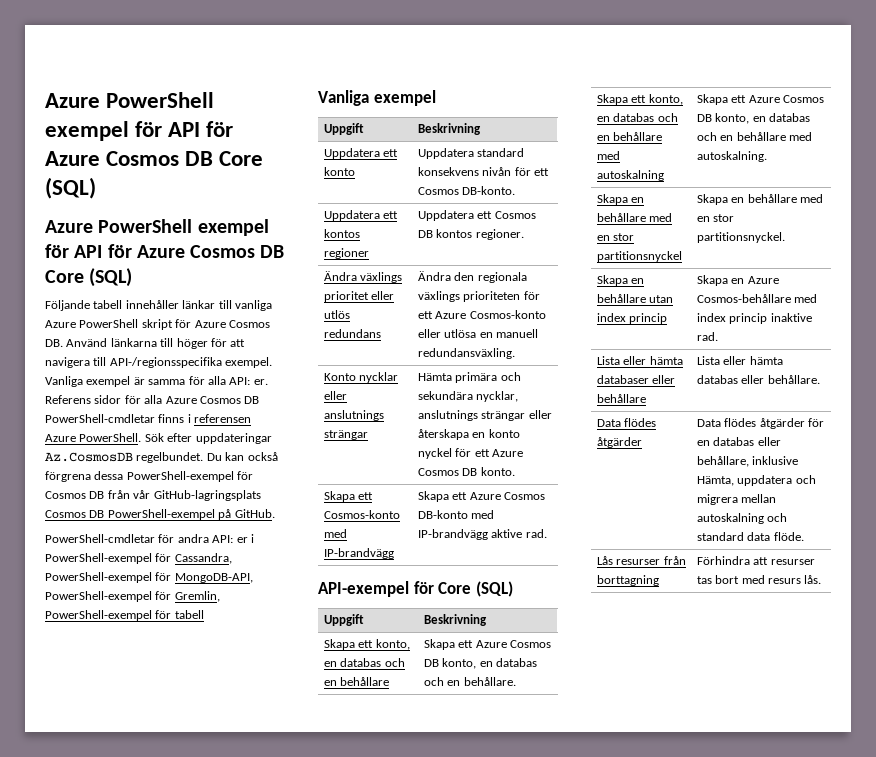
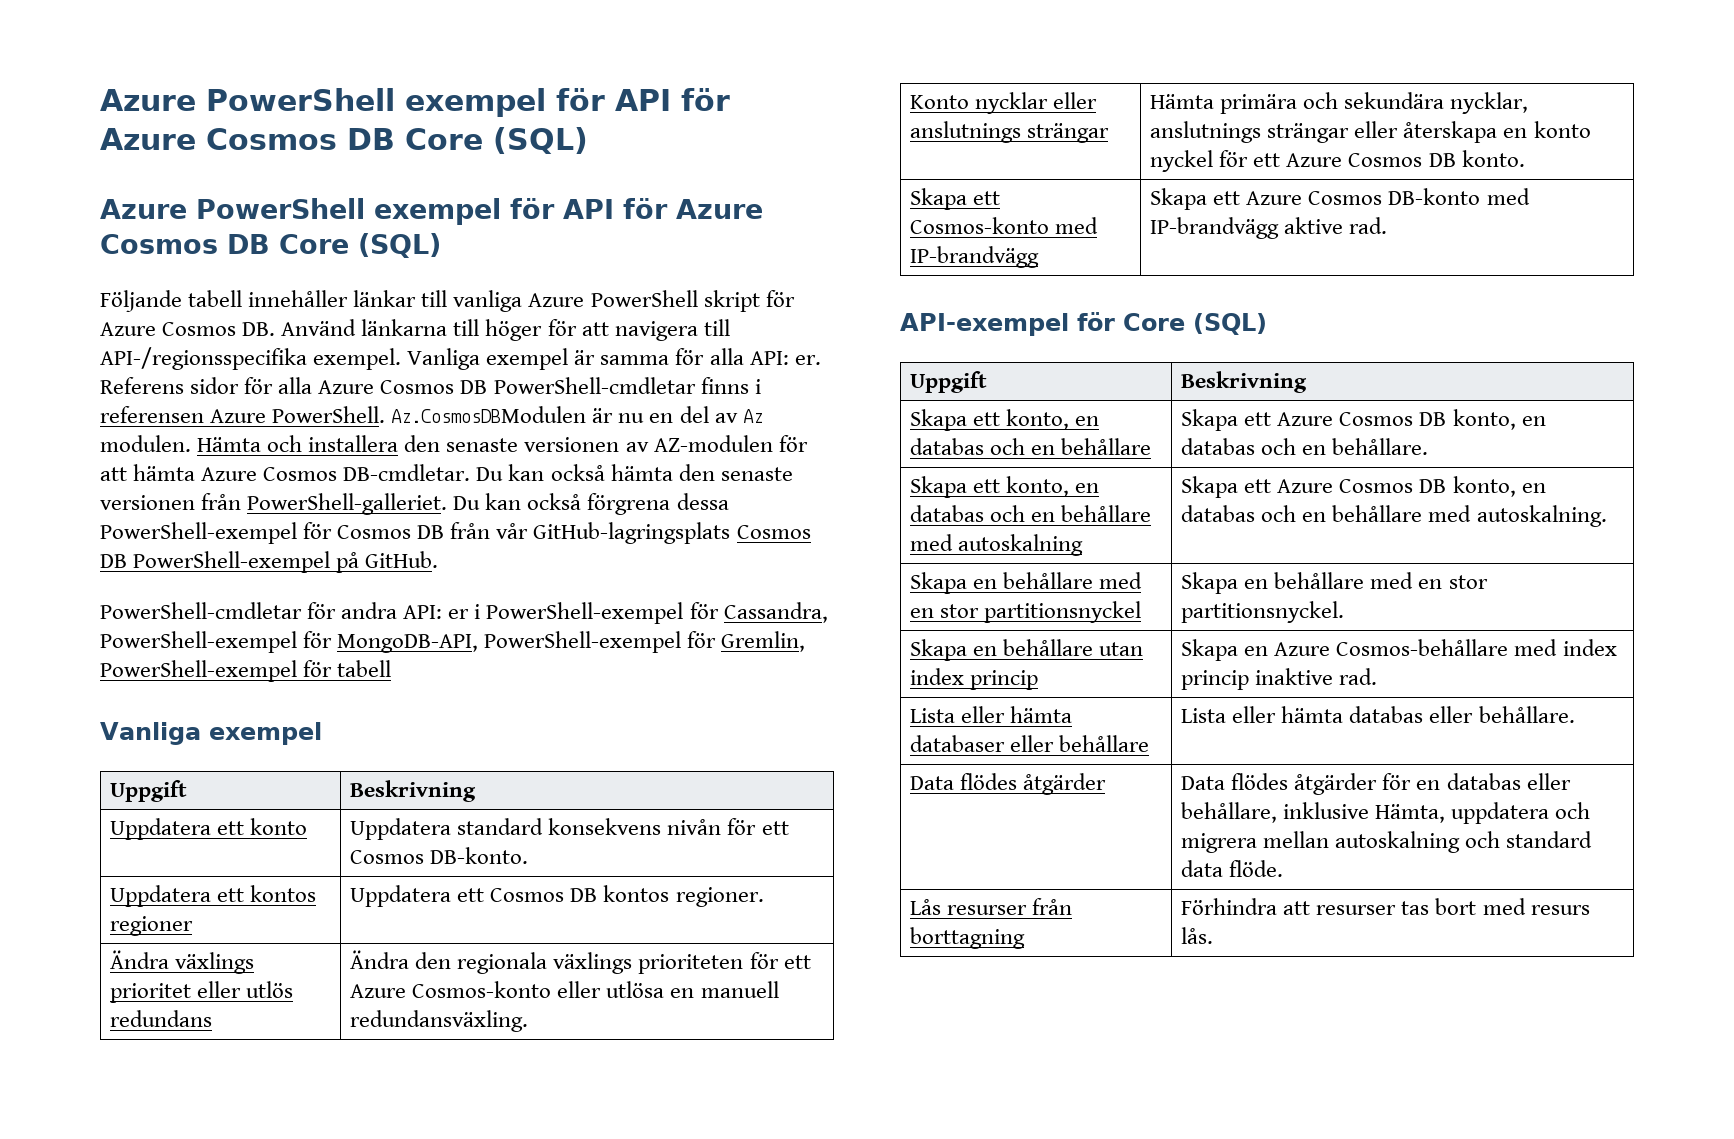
- Sök efter uppdateringar Az.CosmosDB regelbundet.
+ Az.CosmosDBModulen är nu en del av Az modulen. Hämta och installera den senaste versionen av AZ-modulen för att hämta Azure Cosmos DB-cmdletar. Du kan också hämta den senaste versionen från PowerShell-galleriet.

